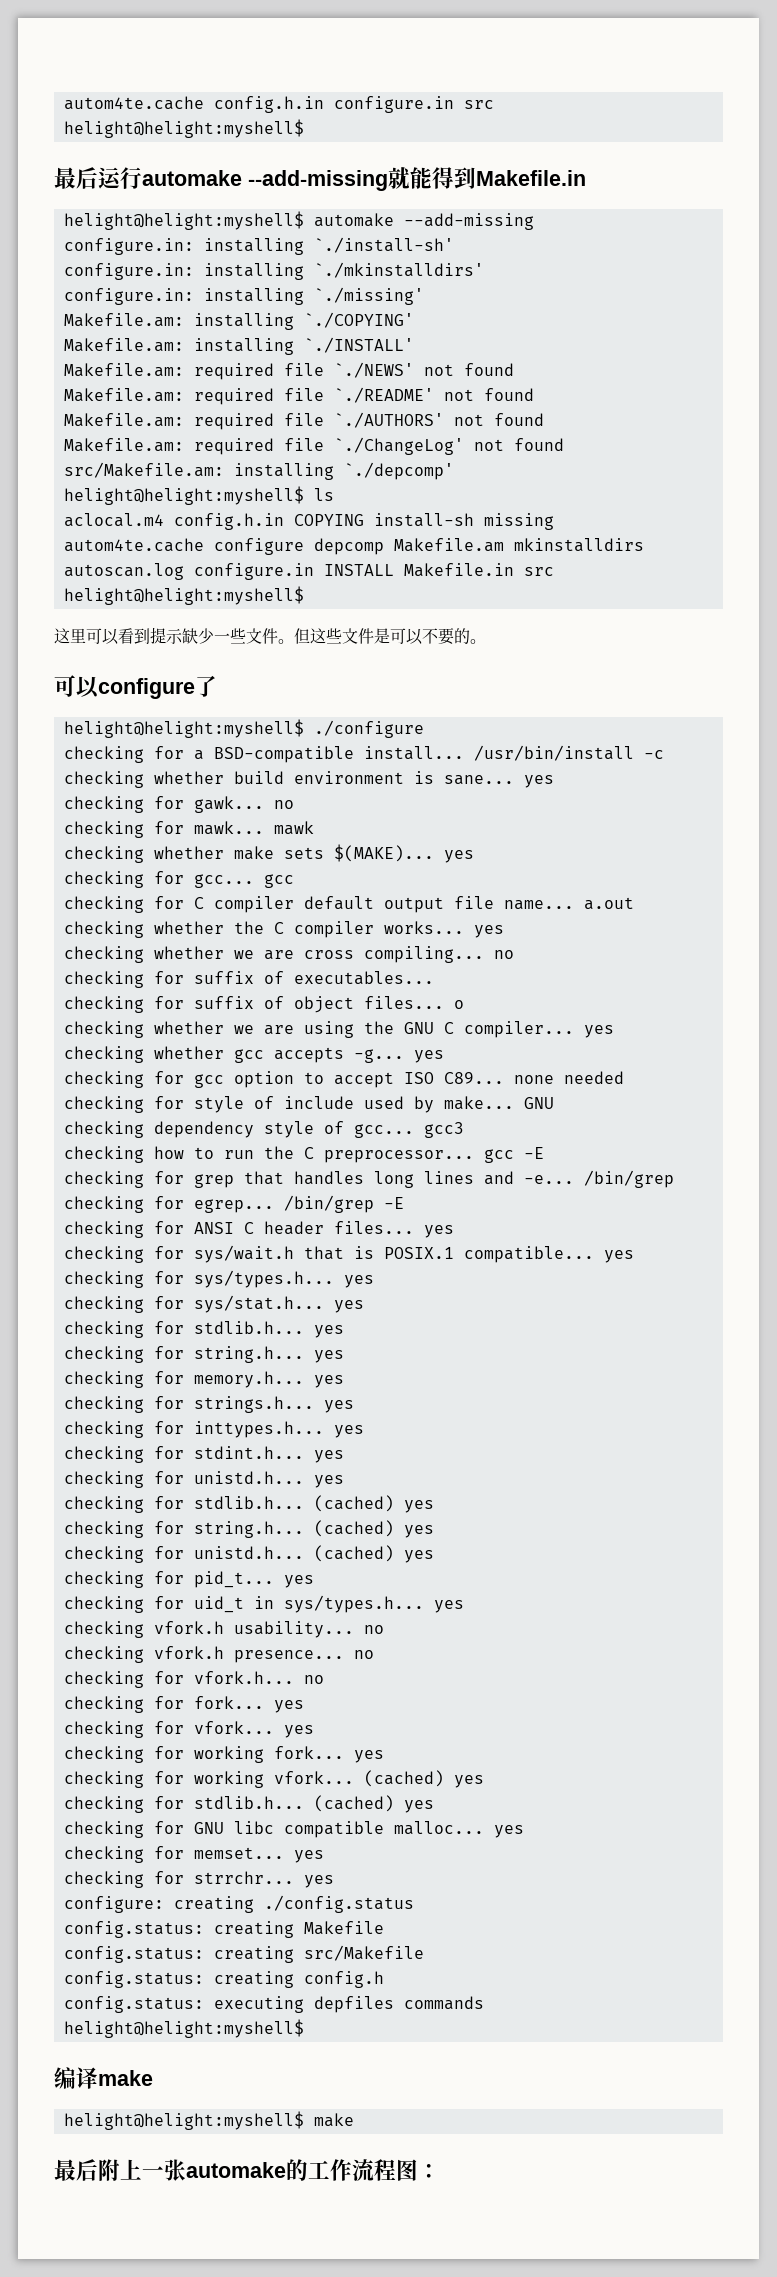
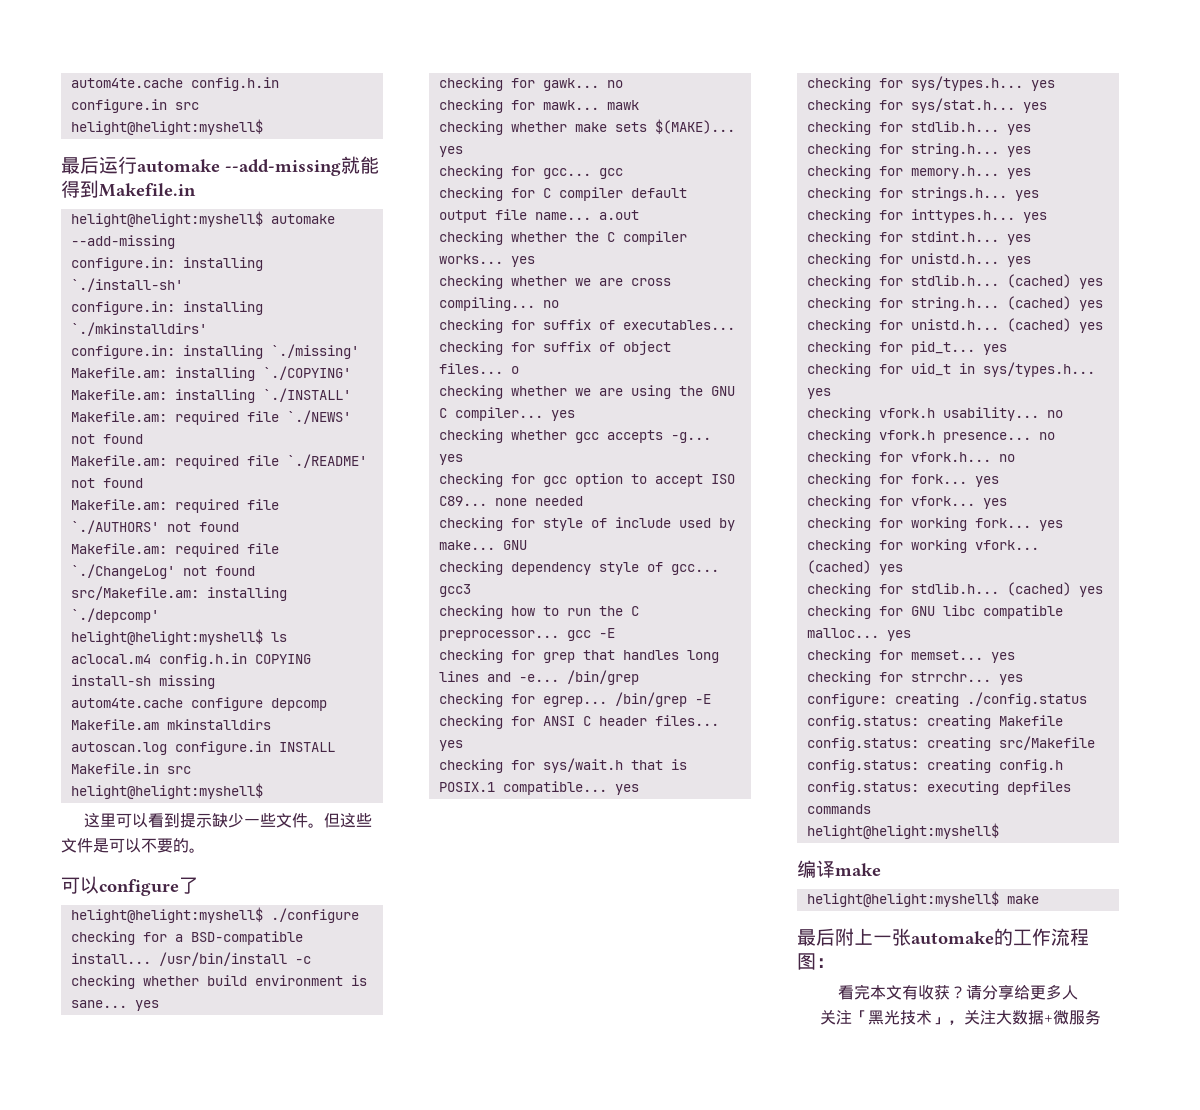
+ 看完本文有收获？请分享给更多人
+ 关注「黑光技术」，关注大数据+微服务

